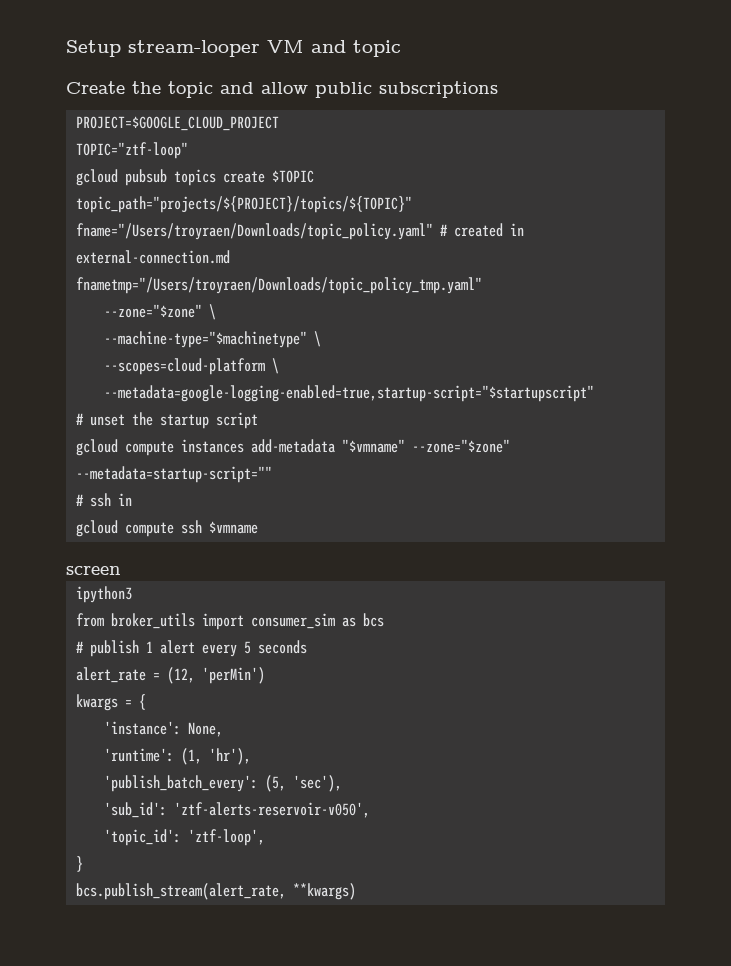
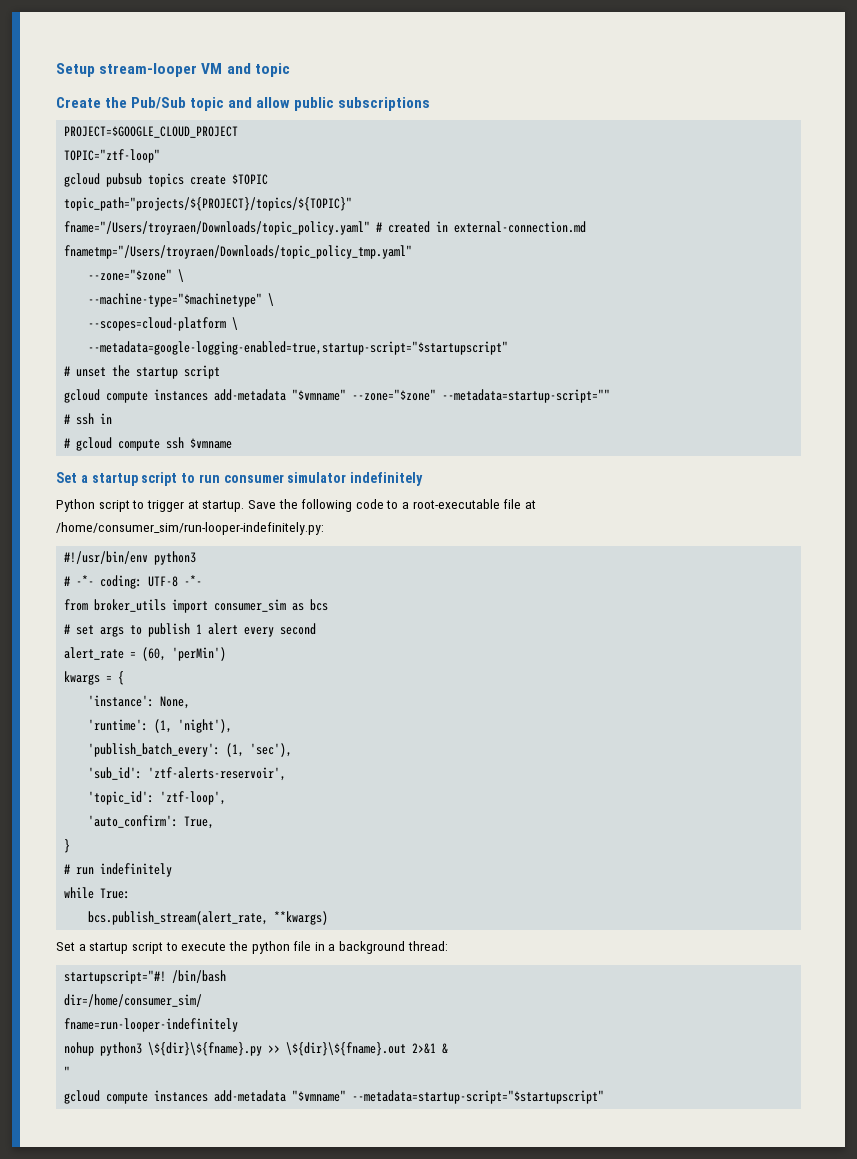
- Create the topic and allow public subscriptions
+ Create the Pub/Sub topic and allow public subscriptions
- gcloud compute ssh $vmname
+ # gcloud compute ssh $vmname
- screen
- ipython3
+ Set a startup script to run consumer simulator indefinitely
+ Python script to trigger at startup. Save the following code to a root-executable file at /home/consumer_sim/run-looper-indefinitely.py:
+ #!/usr/bin/env python3
+ # -*- coding: UTF-8 -*-
- # publish 1 alert every 5 seconds
+ # set args to publish 1 alert every second
- alert_rate = (12, 'perMin')
+ alert_rate = (60, 'perMin')
- 'runtime': (1, 'hr'),
+ 'runtime': (1, 'night'),
- 'publish_batch_every': (5, 'sec'),
+ 'publish_batch_every': (1, 'sec'),
- 'sub_id': 'ztf-alerts-reservoir-v050',
+ 'sub_id': 'ztf-alerts-reservoir',
+ 'auto_confirm': True,
+ # run indefinitely
+ while True:
  bcs.publish_stream(alert_rate, **kwargs)
+ Set a startup script to execute the python file in a background thread:
+ startupscript="#! /bin/bash
+ dir=/home/consumer_sim/
+ fname=run-looper-indefinitely
+ nohup python3 \${dir}\${fname}.py >> \${dir}\${fname}.out 2>&1 &
+ "
+ gcloud compute instances add-metadata "$vmname" --metadata=startup-script="$startupscript"

